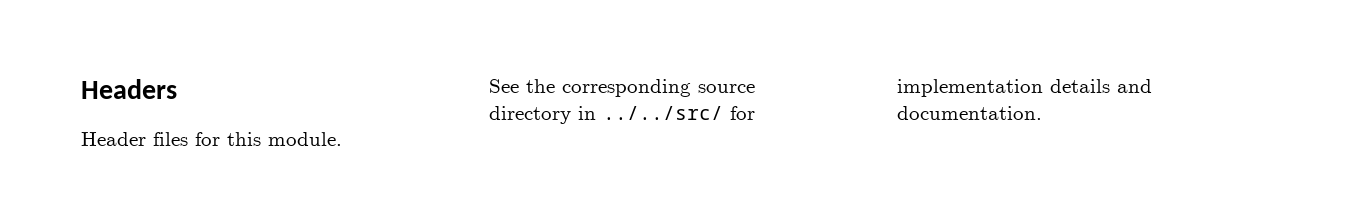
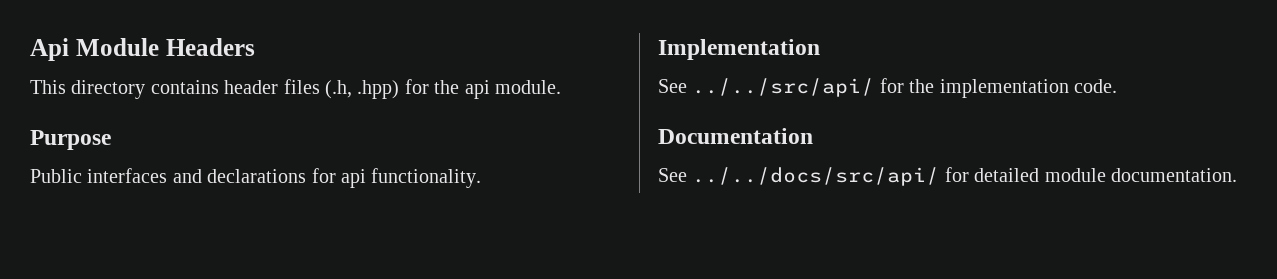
- Headers
+ Api Module Headers
- Header files for this module.
- See the corresponding source directory in ../../src/ for implementation details and documentation.
+ This directory contains header files (.h, .hpp) for the api module.
+ Purpose
+ Public interfaces and declarations for api functionality.
+ Implementation
+ See ../../src/api/ for the implementation code.
+ Documentation
+ See ../../docs/src/api/ for detailed module documentation.

